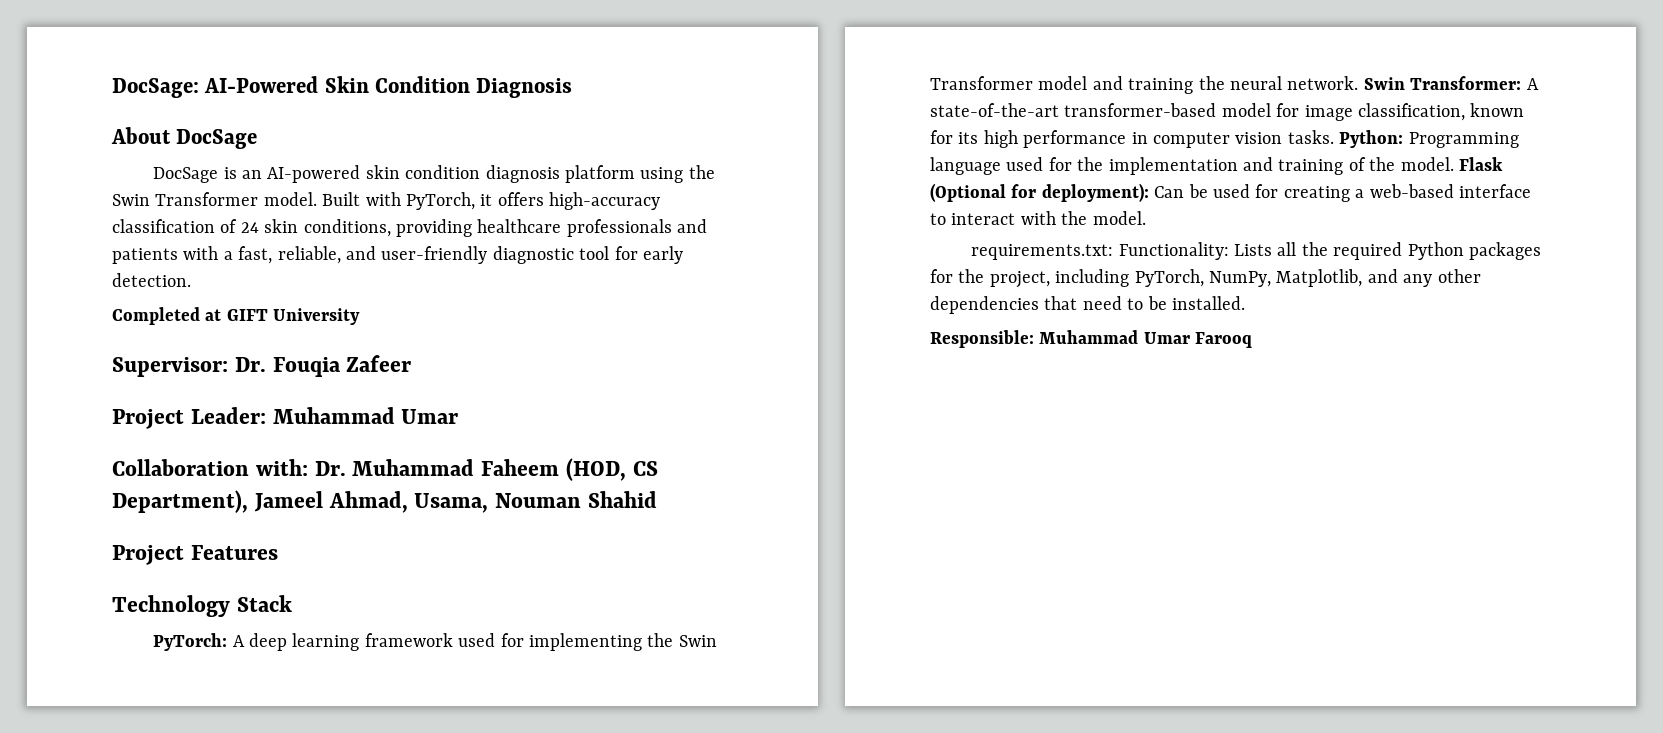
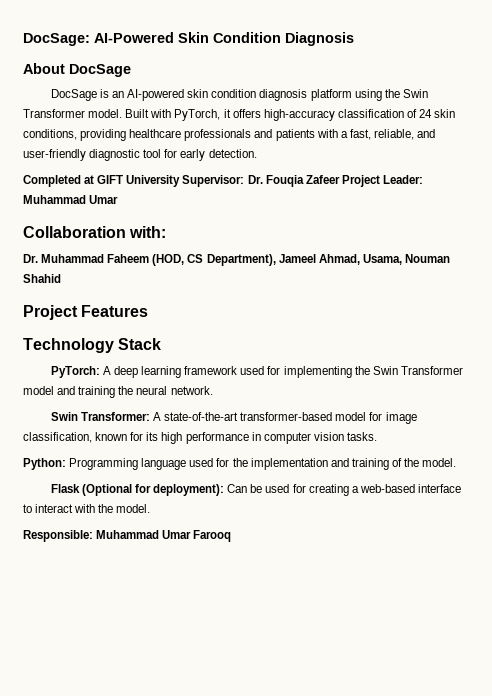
- Completed at GIFT University
- Supervisor: Dr. Fouqia Zafeer
- Project Leader: Muhammad Umar
+ Completed at GIFT University Supervisor: Dr. Fouqia Zafeer Project Leader: Muhammad Umar
- Collaboration with: Dr. Muhammad Faheem (HOD, CS Department), Jameel Ahmad, Usama, Nouman Shahid
+ Collaboration with:
+ Dr. Muhammad Faheem (HOD, CS Department), Jameel Ahmad, Usama, Nouman Shahid
- A deep learning framework used for implementing the Swin Transformer model and training the neural network. Swin Transformer:
+ A deep learning framework used for implementing the Swin Transformer model and training the neural network.
+ Swin Transformer:
- A state-of-the-art transformer-based model for image classification, known for its high performance in computer vision tasks. Python:
+ A state-of-the-art transformer-based model for image classification, known for its high performance in computer vision tasks.
+ Python:
- Programming language used for the implementation and training of the model. Flask (Optional for deployment):
+ Programming language used for the implementation and training of the model.
+ Flask (Optional for deployment):
- requirements.txt: Functionality: Lists all the required Python packages for the project, including PyTorch, NumPy, Matplotlib, and any other dependencies that need to be installed.

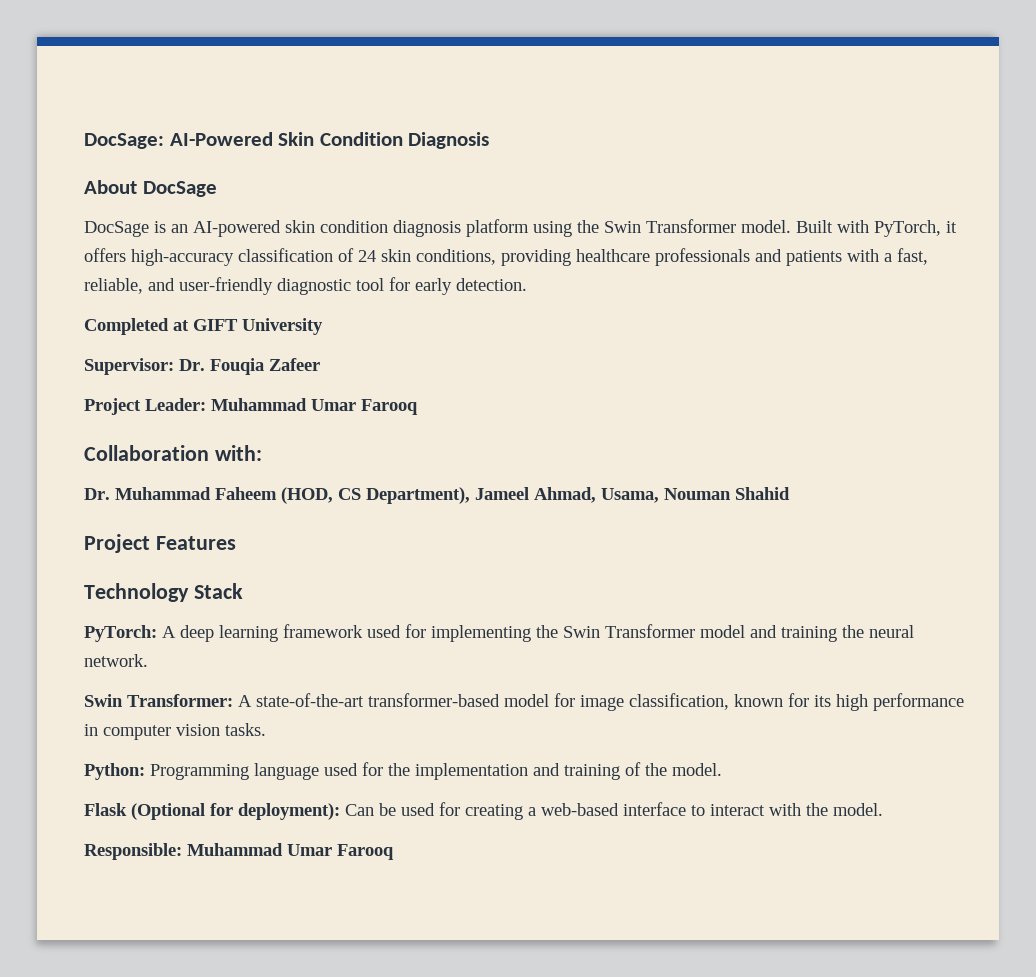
- Completed at GIFT University Supervisor: Dr. Fouqia Zafeer Project Leader: Muhammad Umar
+ Completed at GIFT University
+ Supervisor: Dr. Fouqia Zafeer
+ Project Leader: Muhammad Umar Farooq

